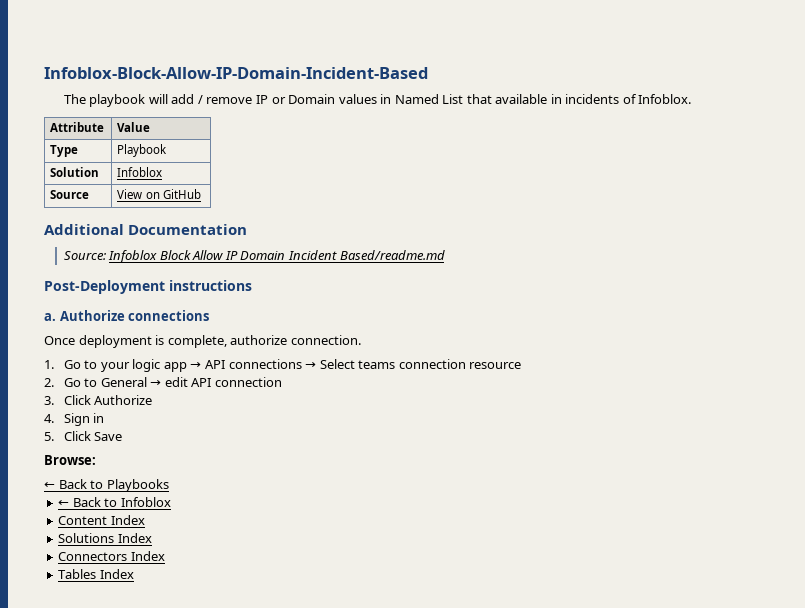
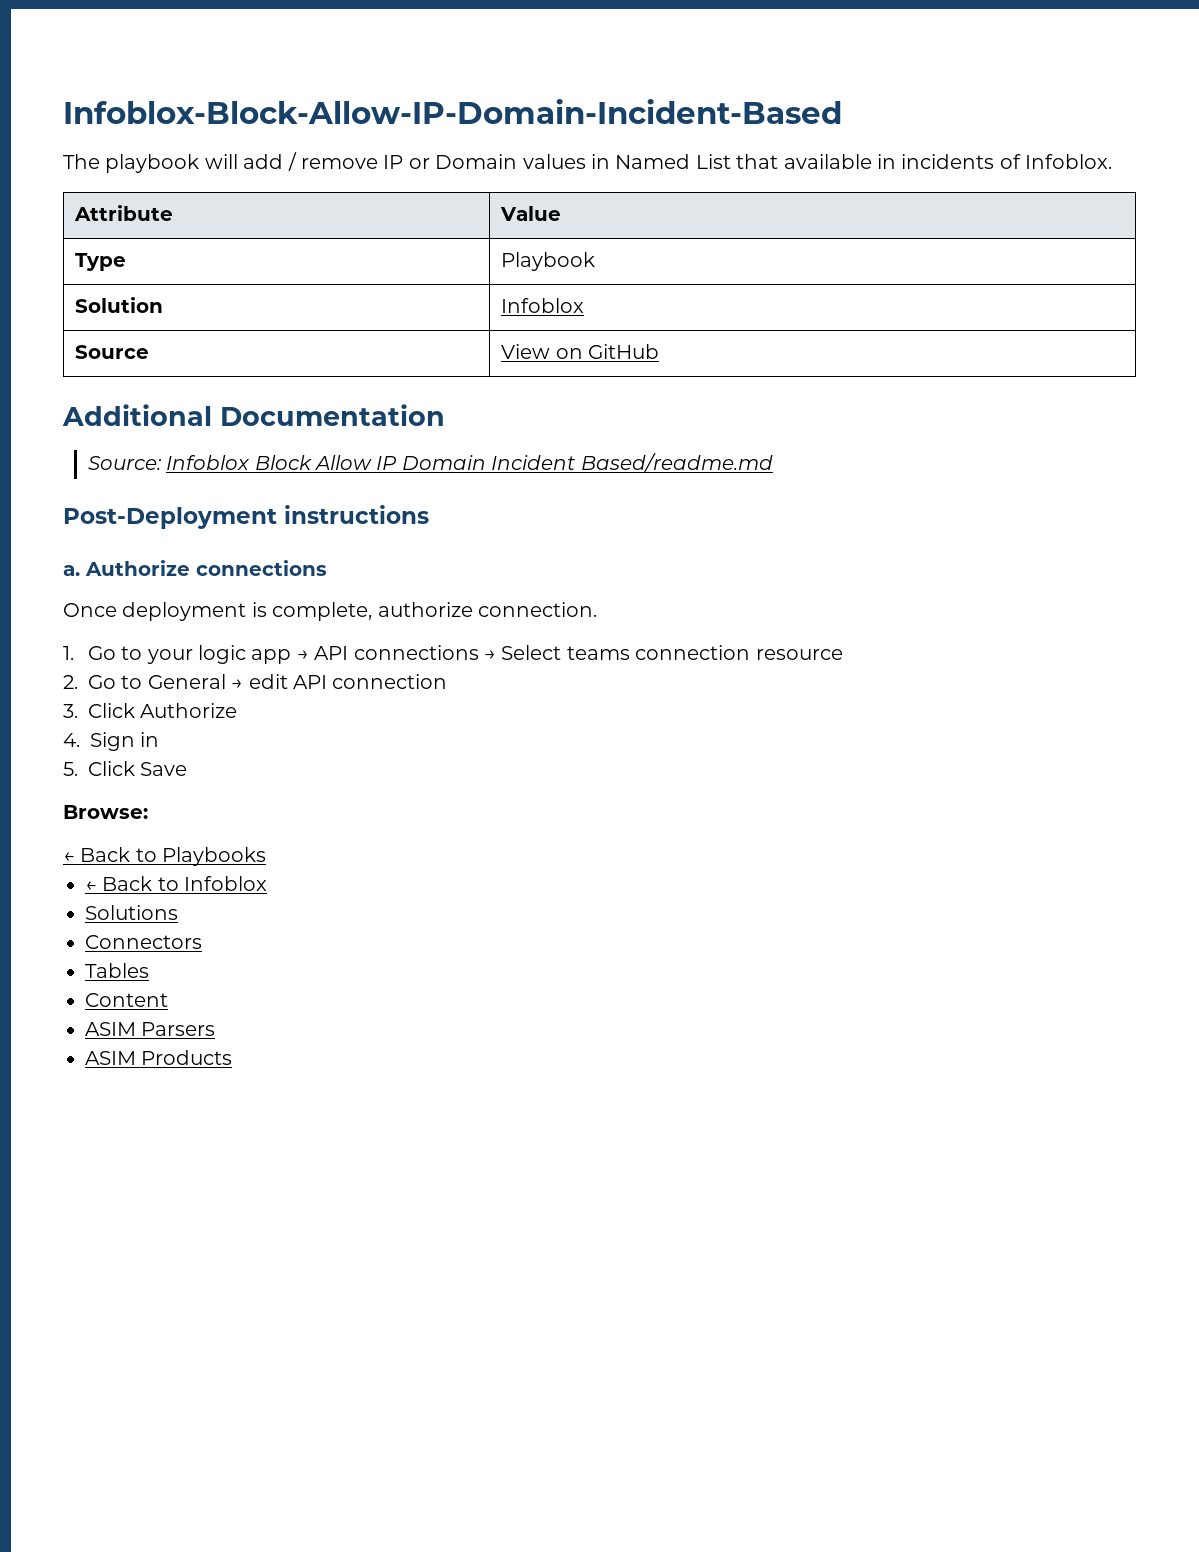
- Content Index
- Solutions Index
+ Solutions
- Connectors Index
+ Connectors
- Tables Index
+ Tables
+ Content
+ ASIM Parsers
+ ASIM Products

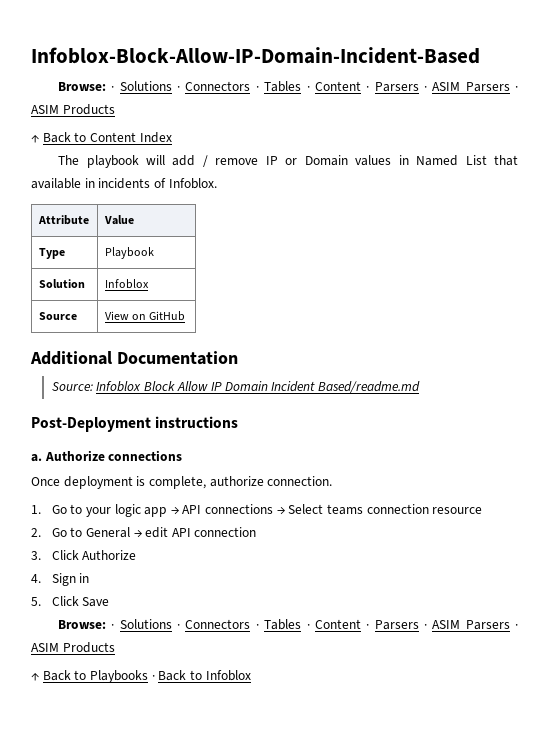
  Infoblox-Block-Allow-IP-Domain-Incident-Based
+ Browse: · Solutions · Connectors · Tables · Content · Parsers · ASIM Parsers · ASIM Products
+ ↑ Back to Content Index
  5. Click Save
- Browse:
- ← Back to Playbooks
- ← Back to Infoblox
+ Browse: · Solutions · Connectors · Tables · Content · Parsers · ASIM Parsers · ASIM Products
+ ↑ Back to Playbooks · Back to Infoblox
- Solutions
- Connectors
- Tables
- Content
- ASIM Parsers
- ASIM Products

